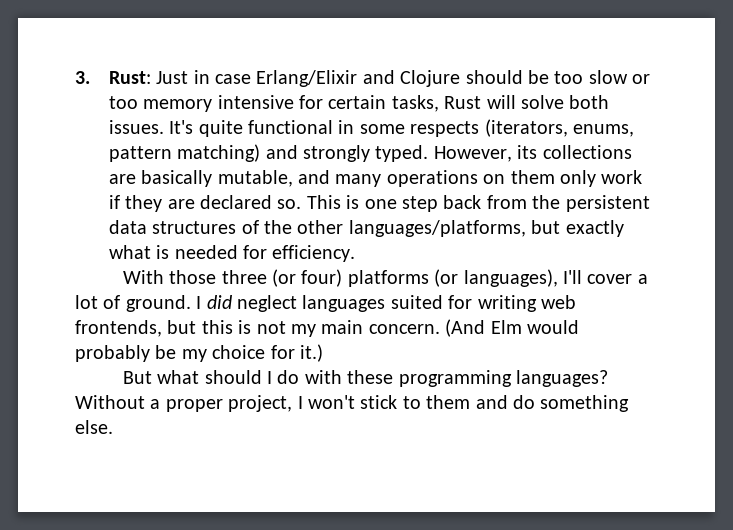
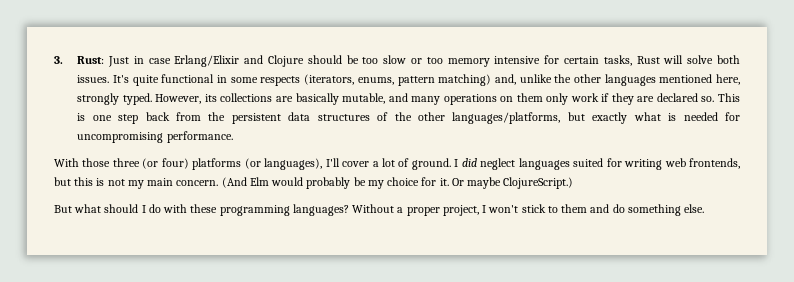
- It's quite functional in some respects (iterators, enums, pattern matching) and strongly typed.
+ It's quite functional in some respects (iterators, enums, pattern matching) and, unlike the other languages mentioned here, strongly typed.
- This is one step back from the persistent data structures of the other languages/platforms, but exactly what is needed for efficiency.
+ This is one step back from the persistent data structures of the other languages/platforms, but exactly what is needed for uncompromising performance.
- (And Elm would probably be my choice for it.)
+ (And Elm would probably be my choice for it. Or maybe ClojureScript.)

